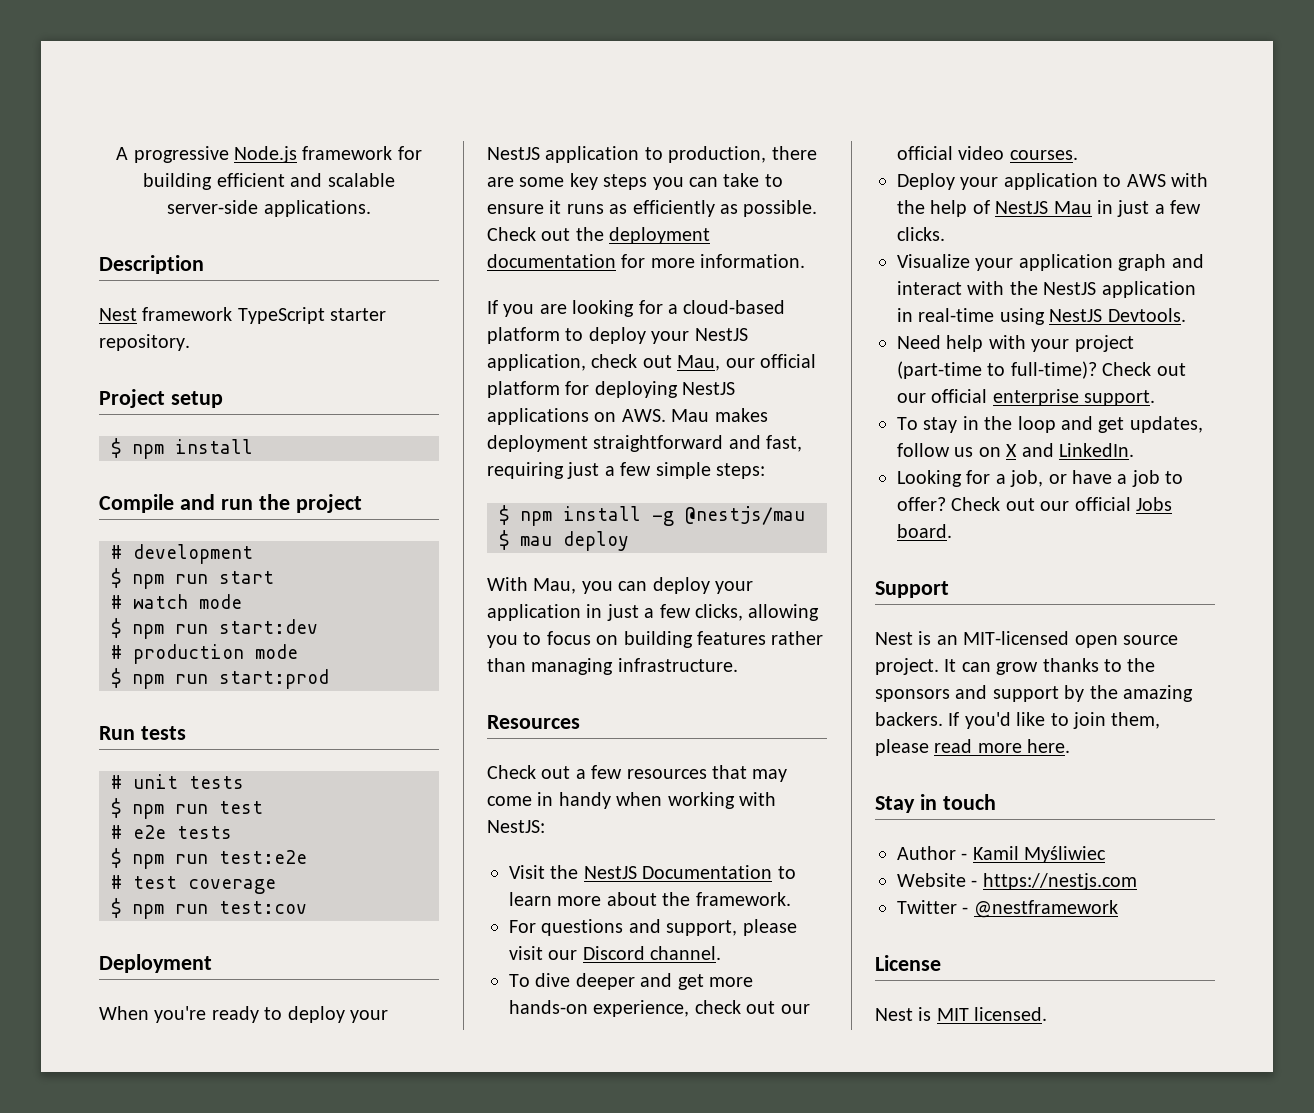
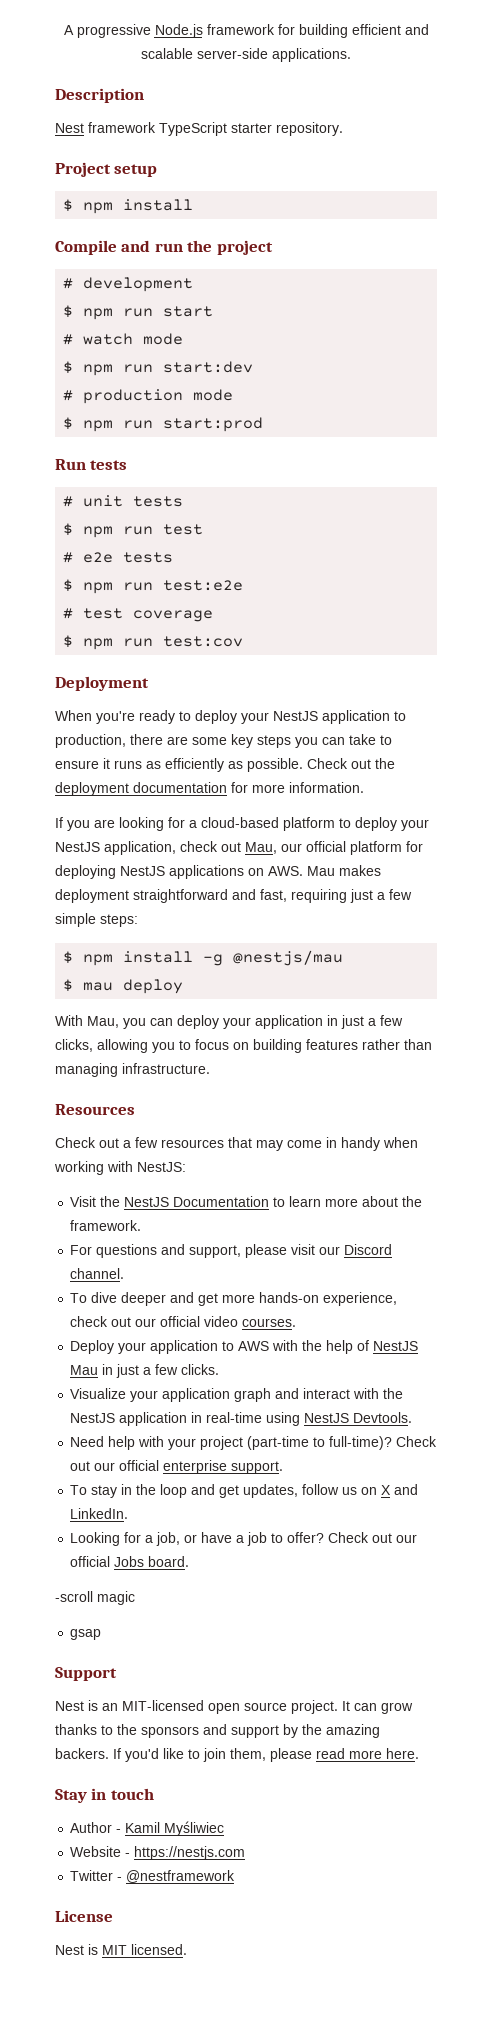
+ -scroll magic
+ gsap

